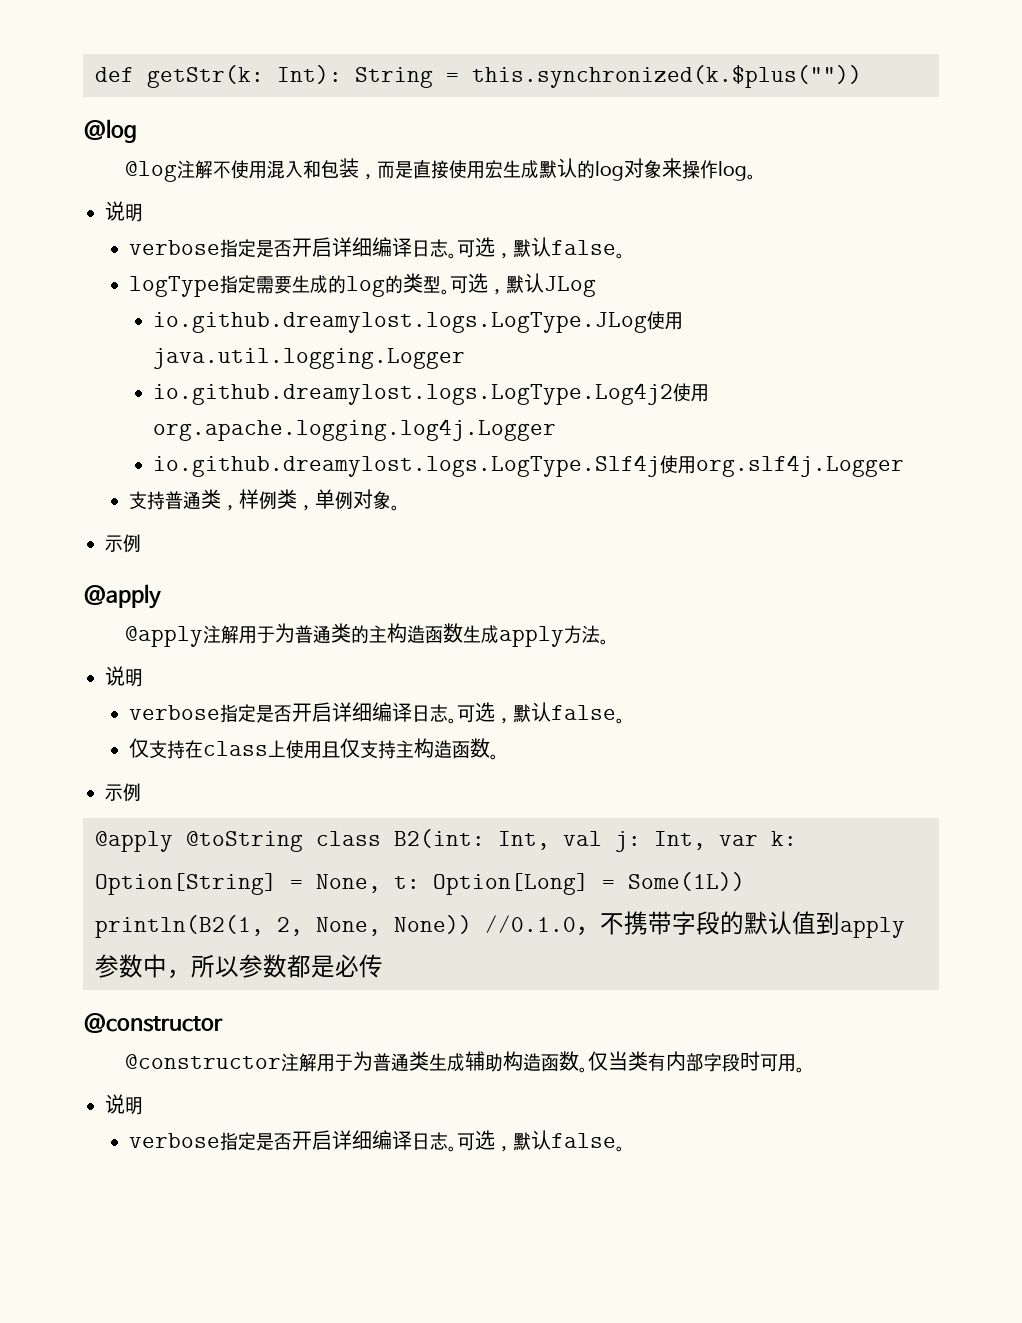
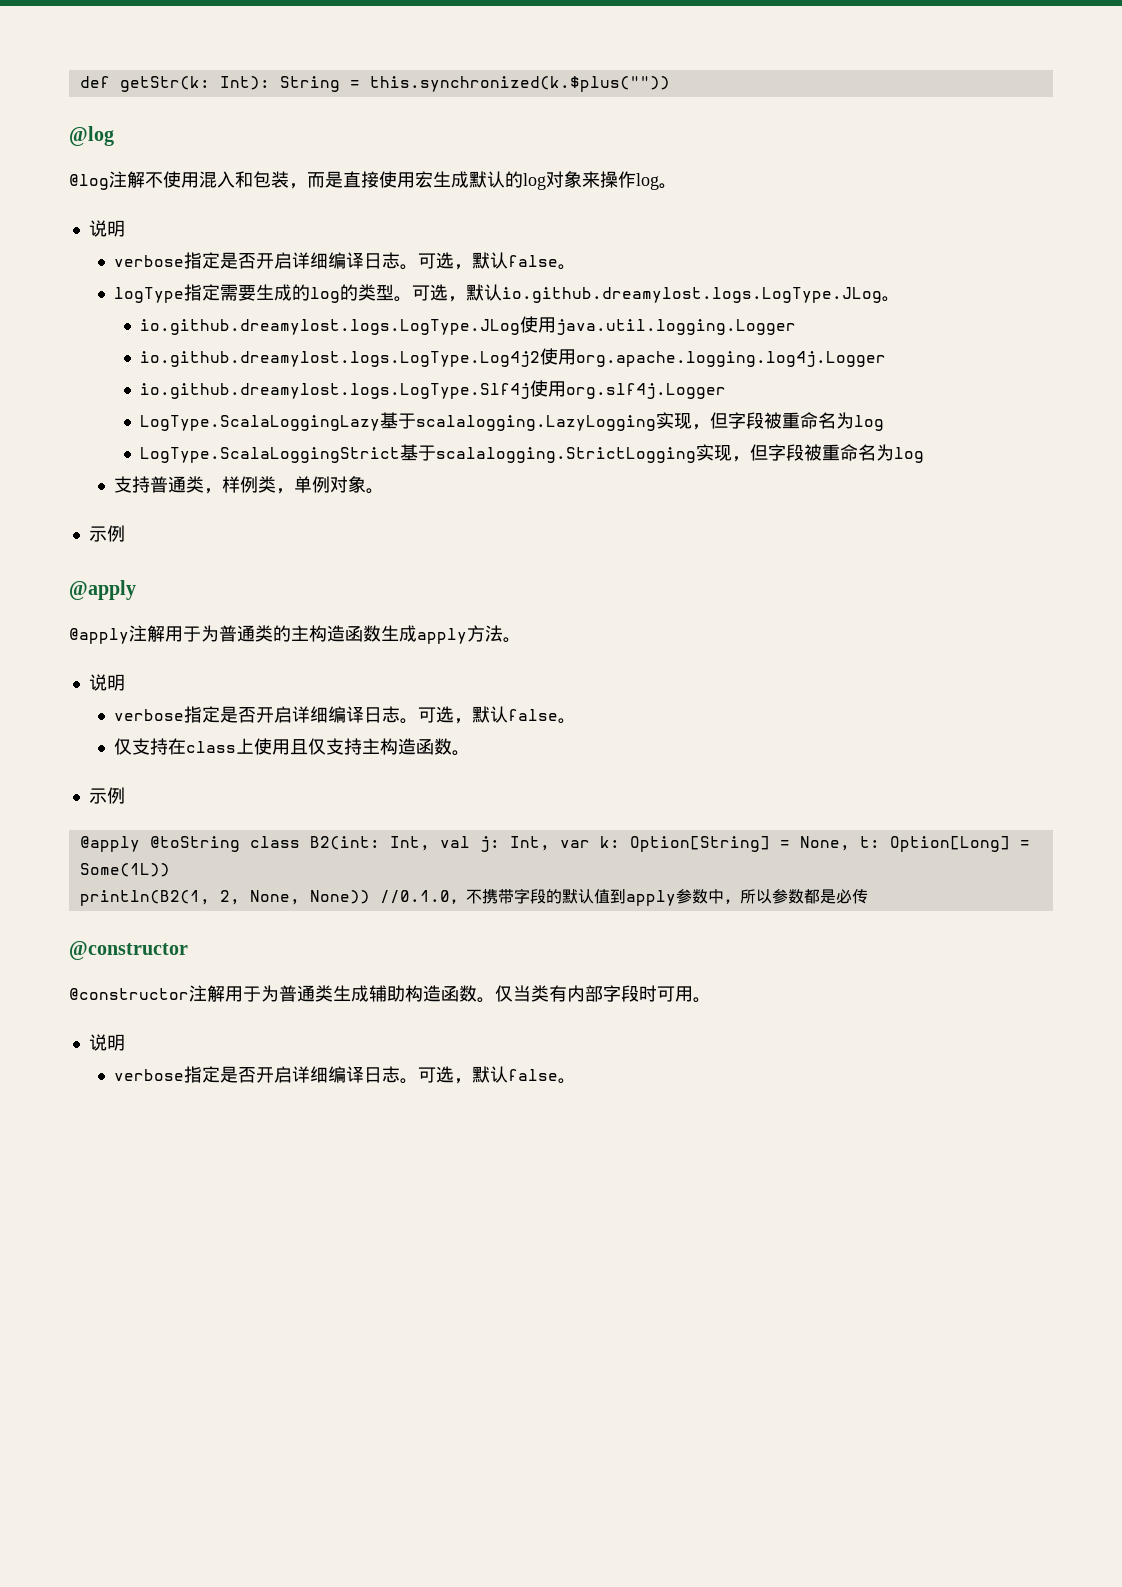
- 可选，默认JLog
+ 可选，默认io.github.dreamylost.logs.LogType.JLog。
+ LogType.ScalaLoggingLazy基于scalalogging.LazyLogging实现，但字段被重命名为log
+ LogType.ScalaLoggingStrict基于scalalogging.StrictLogging实现，但字段被重命名为log

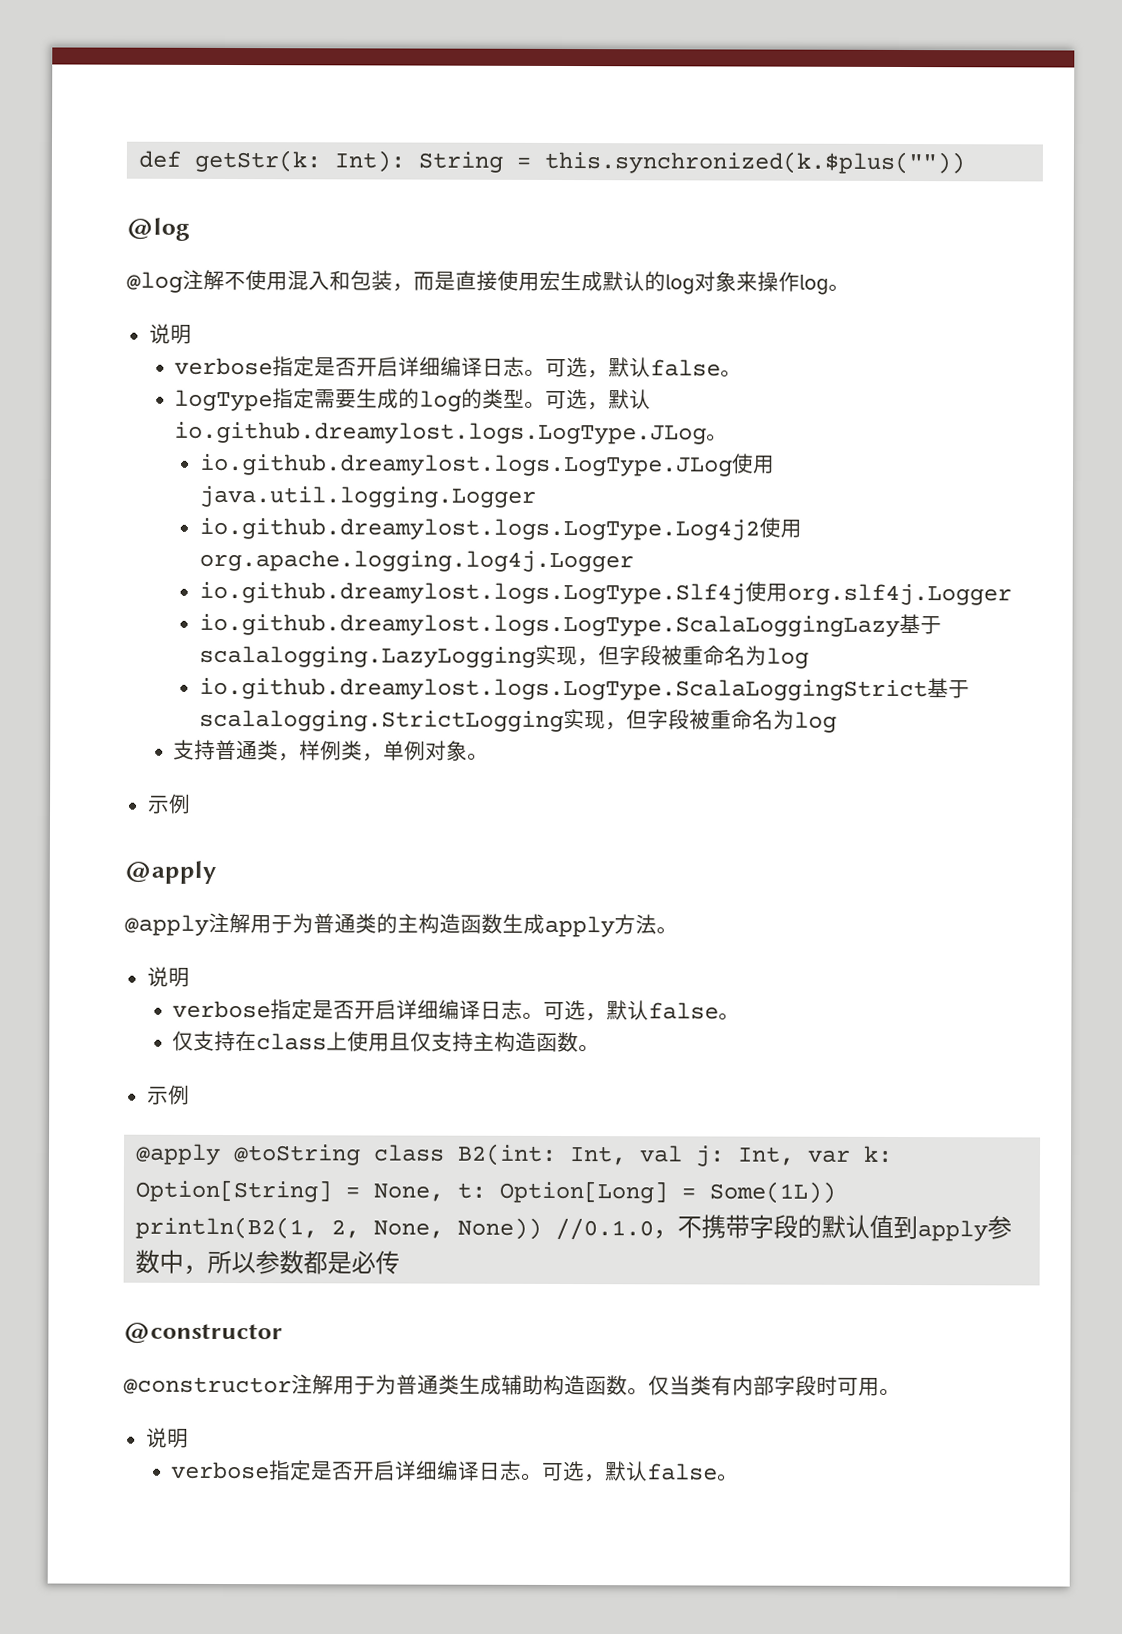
- LogType.ScalaLoggingLazy基于scalalogging.LazyLogging实现，但字段被重命名为log
+ io.github.dreamylost.logs.LogType.ScalaLoggingLazy基于scalalogging.LazyLogging实现，但字段被重命名为log
- LogType.ScalaLoggingStrict基于scalalogging.StrictLogging实现，但字段被重命名为log
+ io.github.dreamylost.logs.LogType.ScalaLoggingStrict基于scalalogging.StrictLogging实现，但字段被重命名为log

